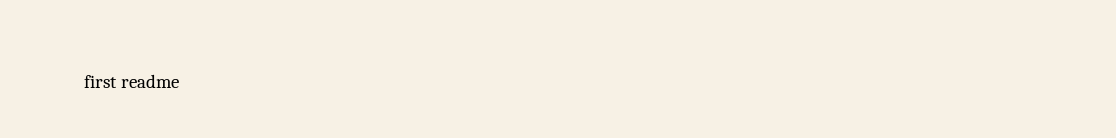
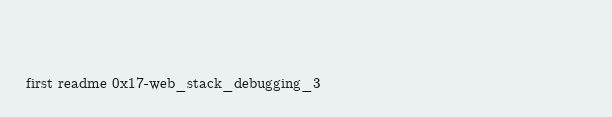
- first readme
+ first readme 0x17-web_stack_debugging_3

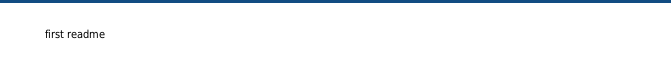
- first readme 0x17-web_stack_debugging_3
+ first readme

